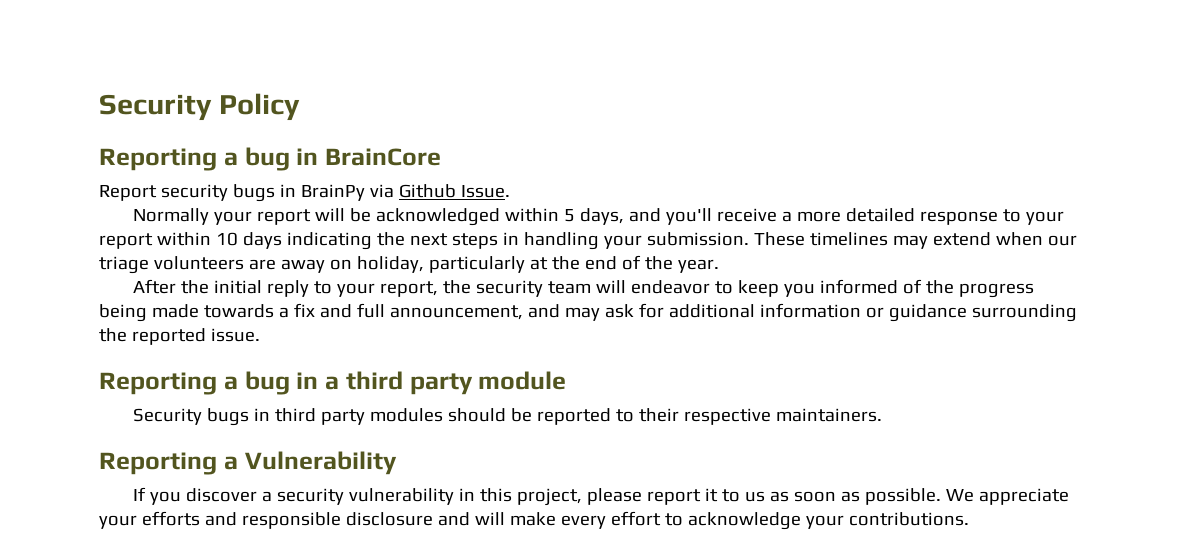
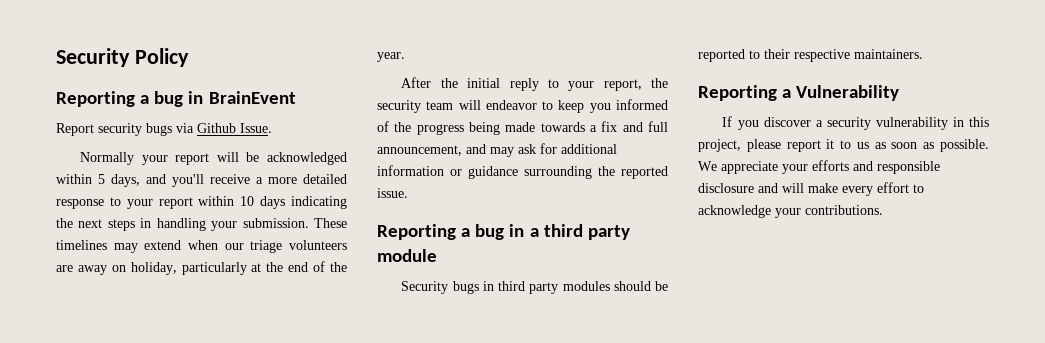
- Reporting a bug in BrainCore
+ Reporting a bug in BrainEvent
- Report security bugs in BrainPy via Github Issue.
+ Report security bugs via Github Issue.

